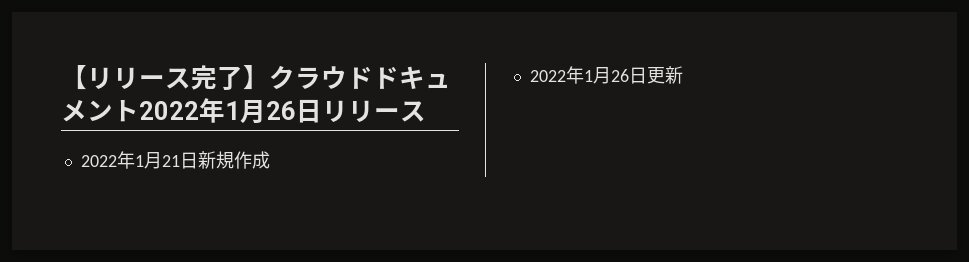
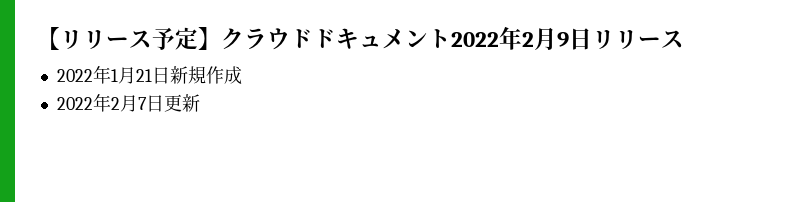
- 【リリース完了】クラウドドキュメント2022年1月26日リリース
+ 【リリース予定】クラウドドキュメント2022年2月9日リリース
- 2022年1月26日更新
+ 2022年2月7日更新

